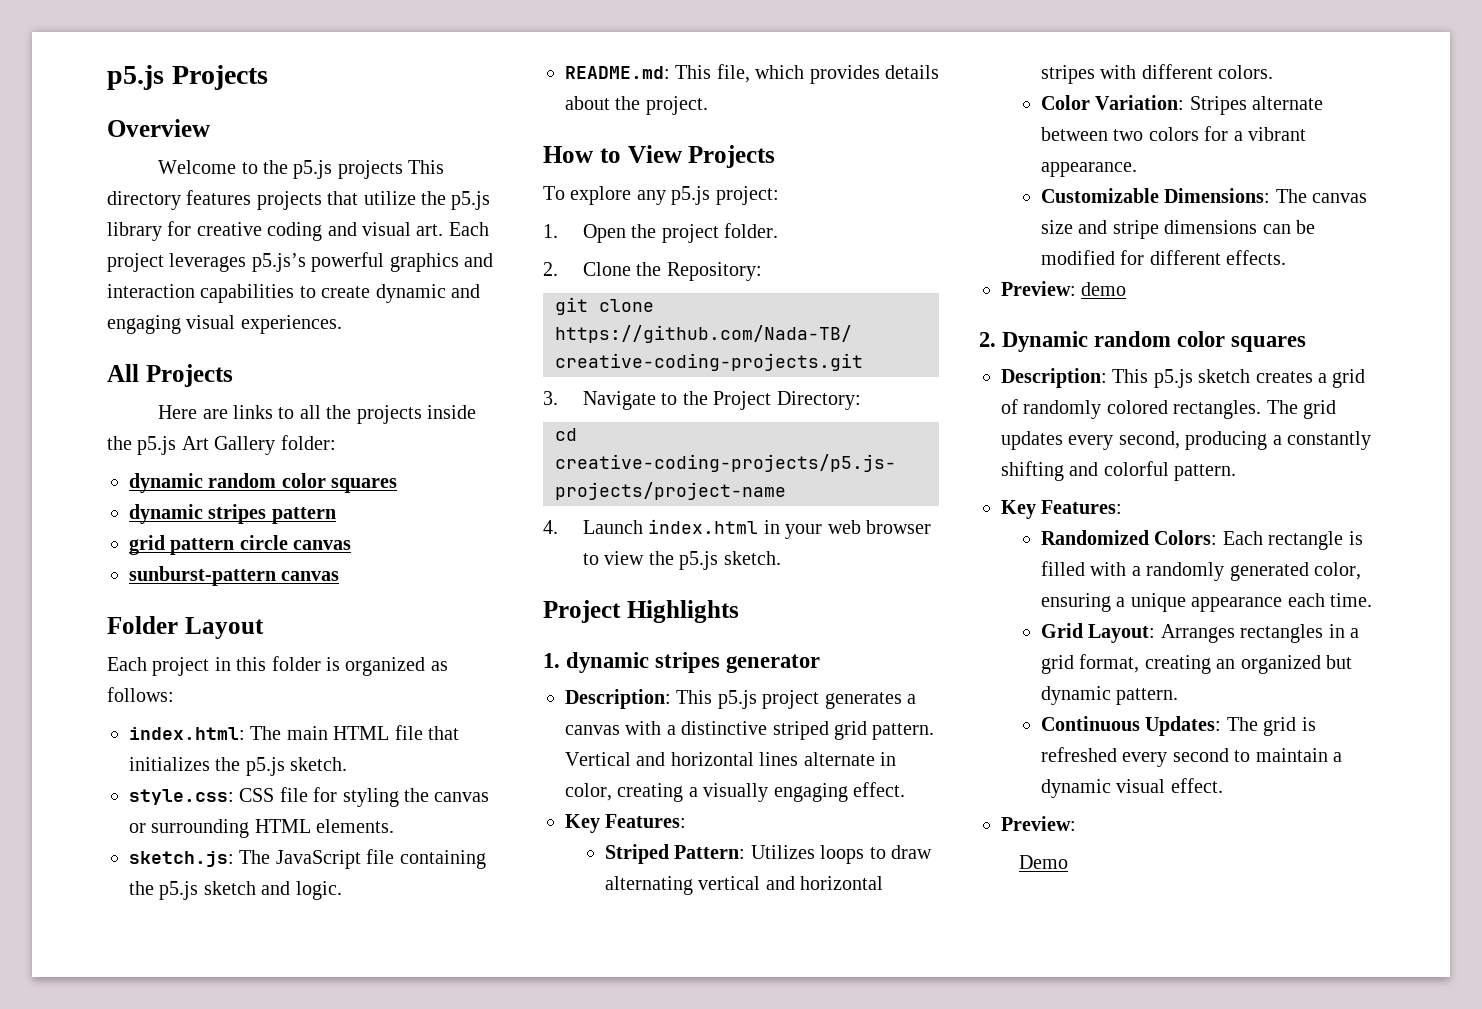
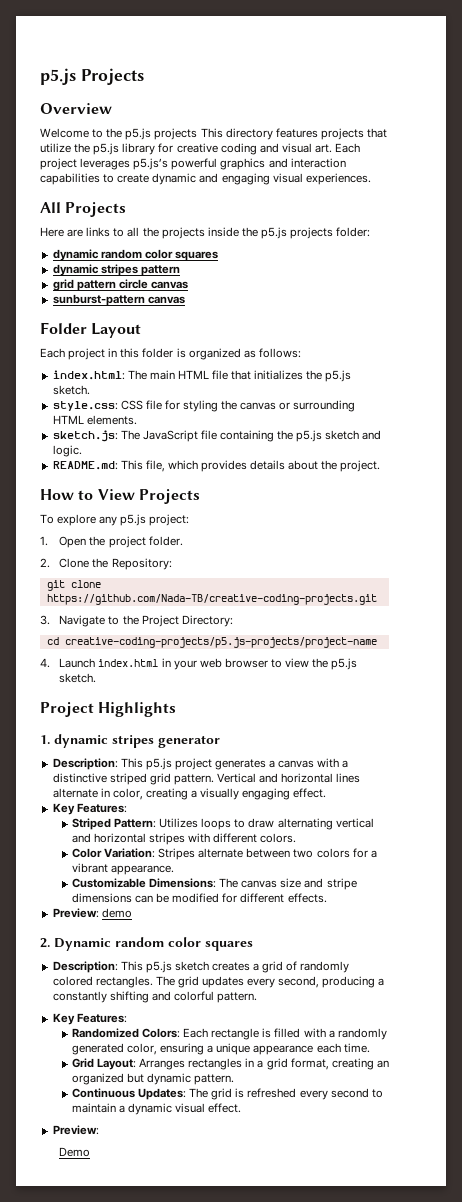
- Here are links to all the projects inside the p5.js Art Gallery folder:
+ Here are links to all the projects inside the p5.js projects folder:

